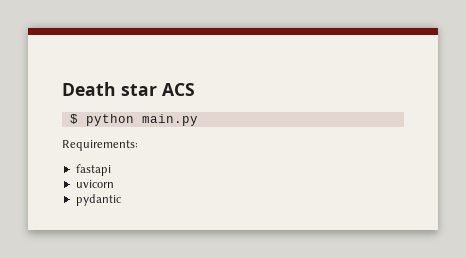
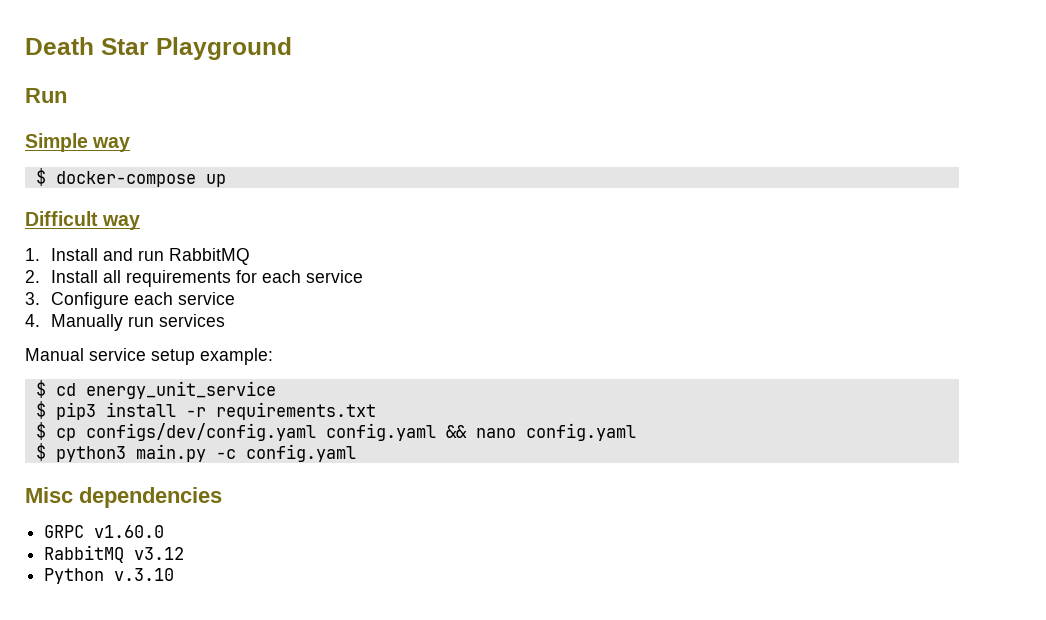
- Death star ACS
- $ python main.py
- Requirements:
- fastapi
- uvicorn
- pydantic
+ Death Star Playground
+ Run
+ Simple way
+ $ docker-compose up
+ Difficult way
+ 1. Install and run RabbitMQ
+ 2. Install all requirements for each service
+ 3. Configure each service
+ 4. Manually run services
+ Manual service setup example:
+ $ cd energy_unit_service
+ $ pip3 install -r requirements.txt
+ $ cp configs/dev/config.yaml config.yaml && nano config.yaml
+ $ python3 main.py -c config.yaml
+ Misc dependencies
+ GRPC v1.60.0
+ RabbitMQ v3.12
+ Python v.3.10

